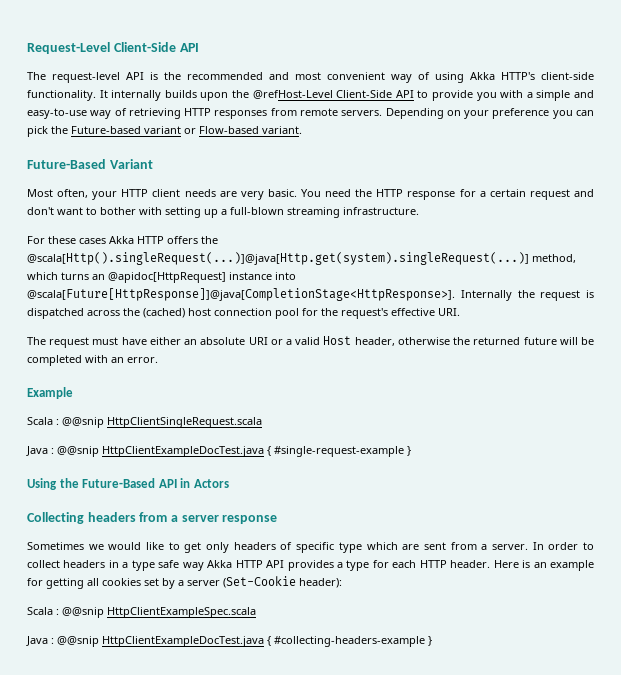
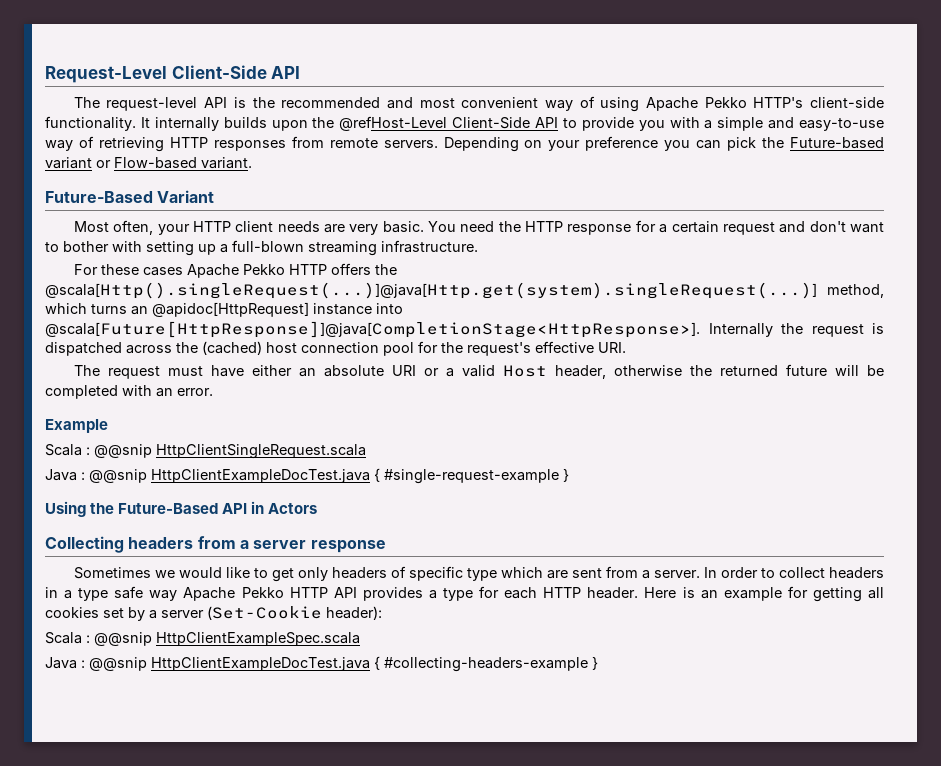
- The request-level API is the recommended and most convenient way of using Akka HTTP's client-side functionality.
+ The request-level API is the recommended and most convenient way of using Apache Pekko HTTP's client-side functionality.
- For these cases Akka HTTP offers the @scala[Http().singleRequest(...)]@java[Http.get(system).singleRequest(...)] method, which turns an @apidoc[HttpRequest] instance into @scala[Future[HttpResponse]]@java[CompletionStage<HttpResponse>].
+ For these cases Apache Pekko HTTP offers the @scala[Http().singleRequest(...)]@java[Http.get(system).singleRequest(...)] method, which turns an @apidoc[HttpRequest] instance into @scala[Future[HttpResponse]]@java[CompletionStage<HttpResponse>].
- In order to collect headers in a type safe way Akka HTTP API provides a type for each HTTP header.
+ In order to collect headers in a type safe way Apache Pekko HTTP API provides a type for each HTTP header.

